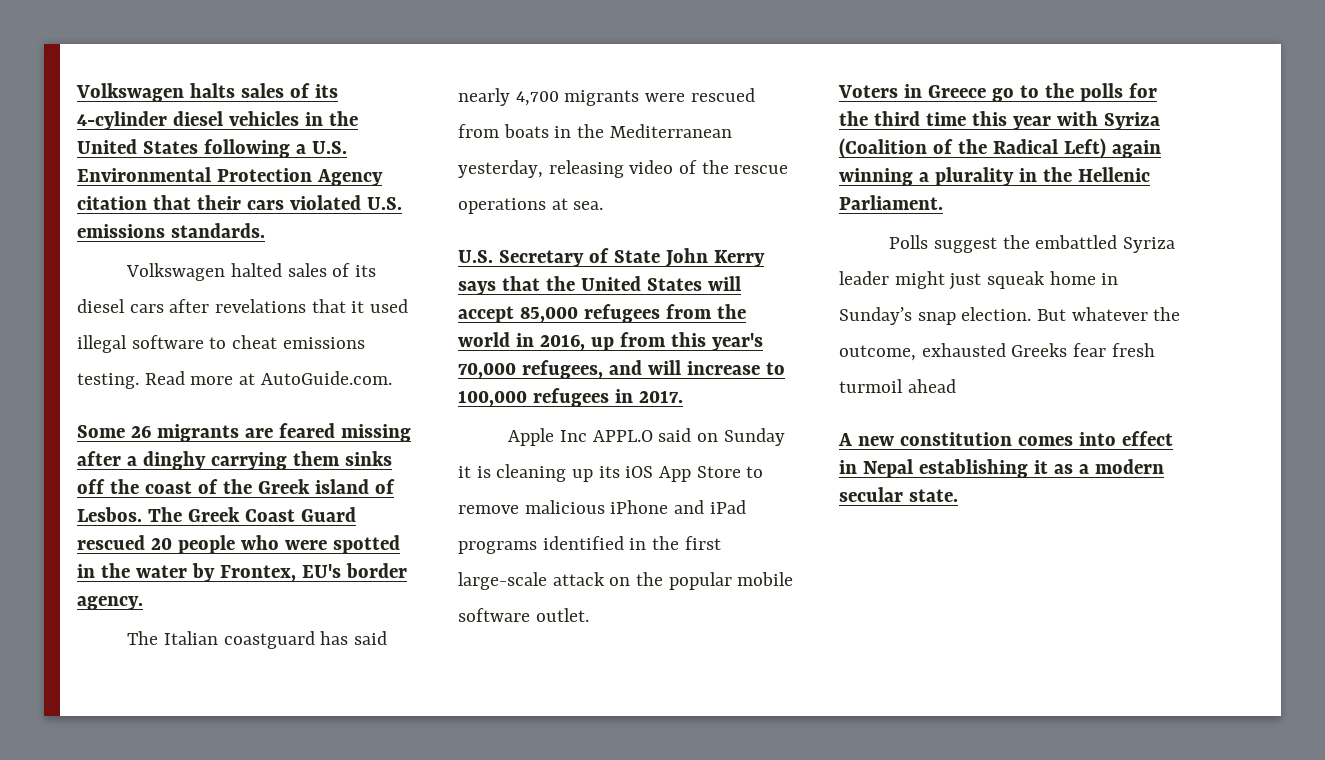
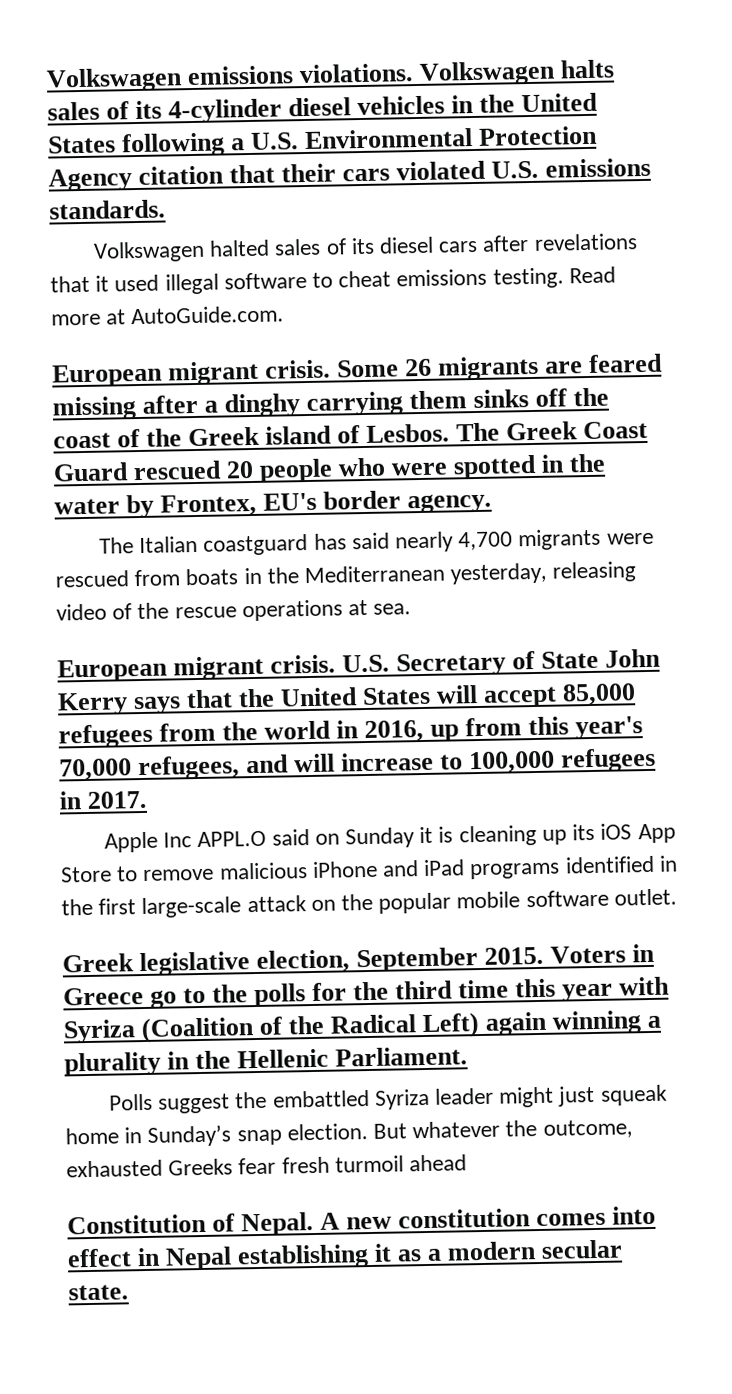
- Volkswagen halts sales of its 4-cylinder diesel vehicles in the United States following a U.S. Environmental Protection Agency citation that their cars violated U.S. emissions standards.
+ Volkswagen emissions violations. Volkswagen halts sales of its 4-cylinder diesel vehicles in the United States following a U.S. Environmental Protection Agency citation that their cars violated U.S. emissions standards.
  Read more at AutoGuide.com.
- Some 26 migrants are feared missing after a dinghy carrying them sinks off the coast of the Greek island of Lesbos.
+ European migrant crisis. Some 26 migrants are feared missing after a dinghy carrying them sinks off the coast of the Greek island of Lesbos.
  The Italian coastguard has said nearly 4,700 migrants were rescued from boats in the Mediterranean yesterday, releasing video of the rescue operations at sea.
- U.S. Secretary of State John Kerry says that the United States will accept 85,000 refugees from the world in 2016, up from this year's 70,000 refugees, and will increase to 100,000 refugees in 2017.
+ European migrant crisis. U.S. Secretary of State John Kerry says that the United States will accept 85,000 refugees from the world in 2016, up from this year's 70,000 refugees, and will increase to 100,000 refugees in 2017.
+ Greek legislative election, September 2015.
+ Constitution of Nepal.

